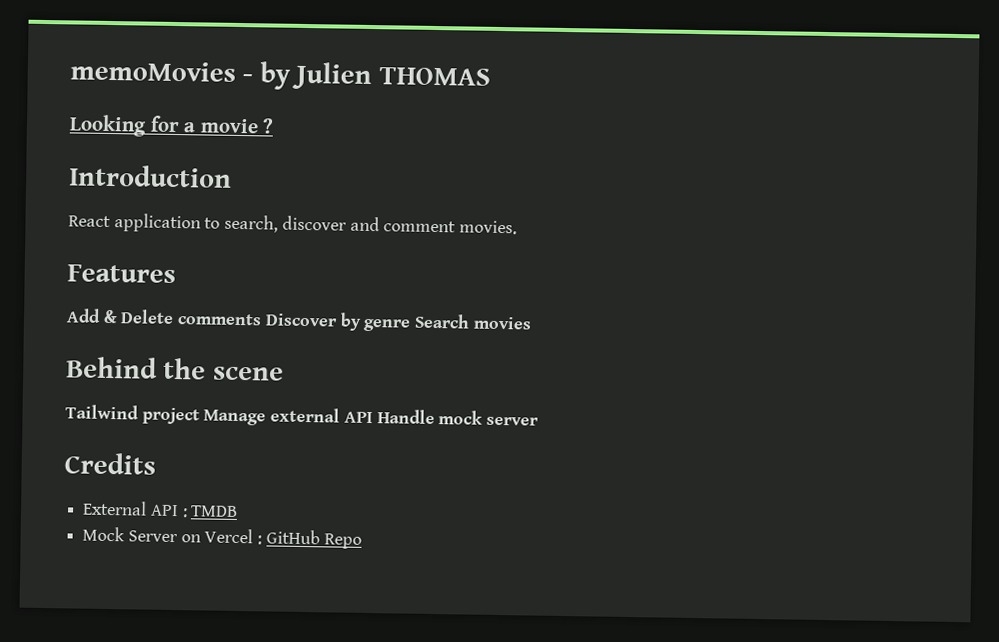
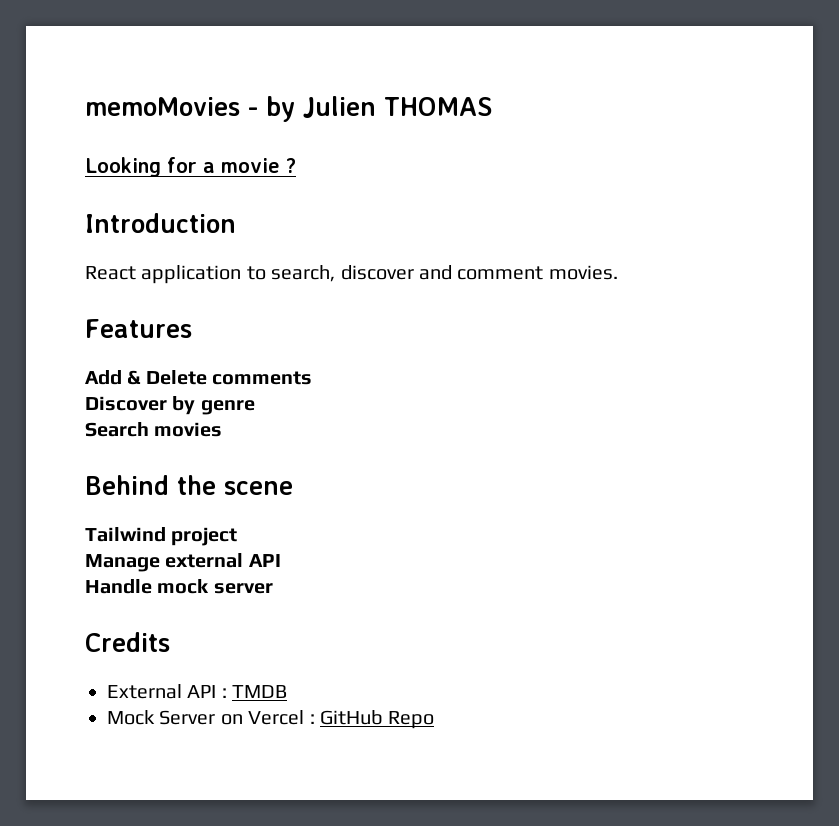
- Add & Delete comments Discover by genre Search movies
+ Add & Delete comments
+ Discover by genre
+ Search movies
- Tailwind project Manage external API Handle mock server
+ Tailwind project
+ Manage external API
+ Handle mock server

